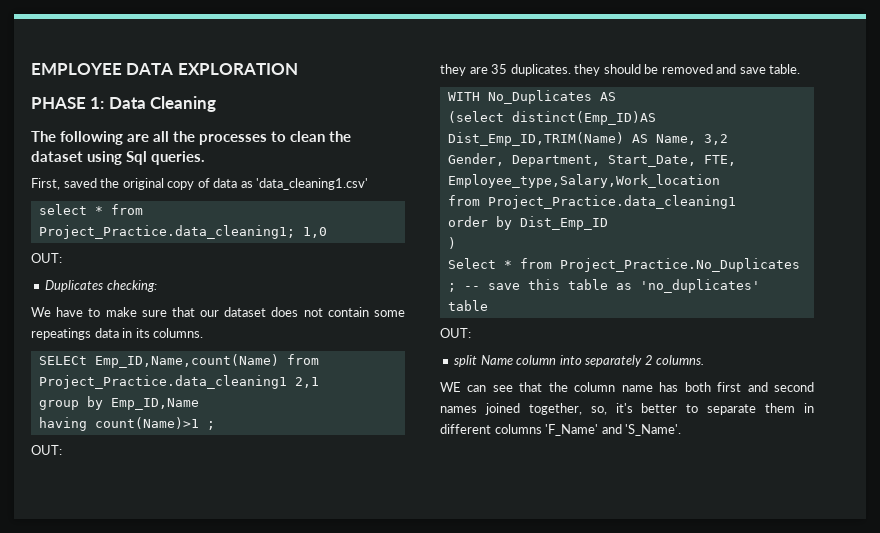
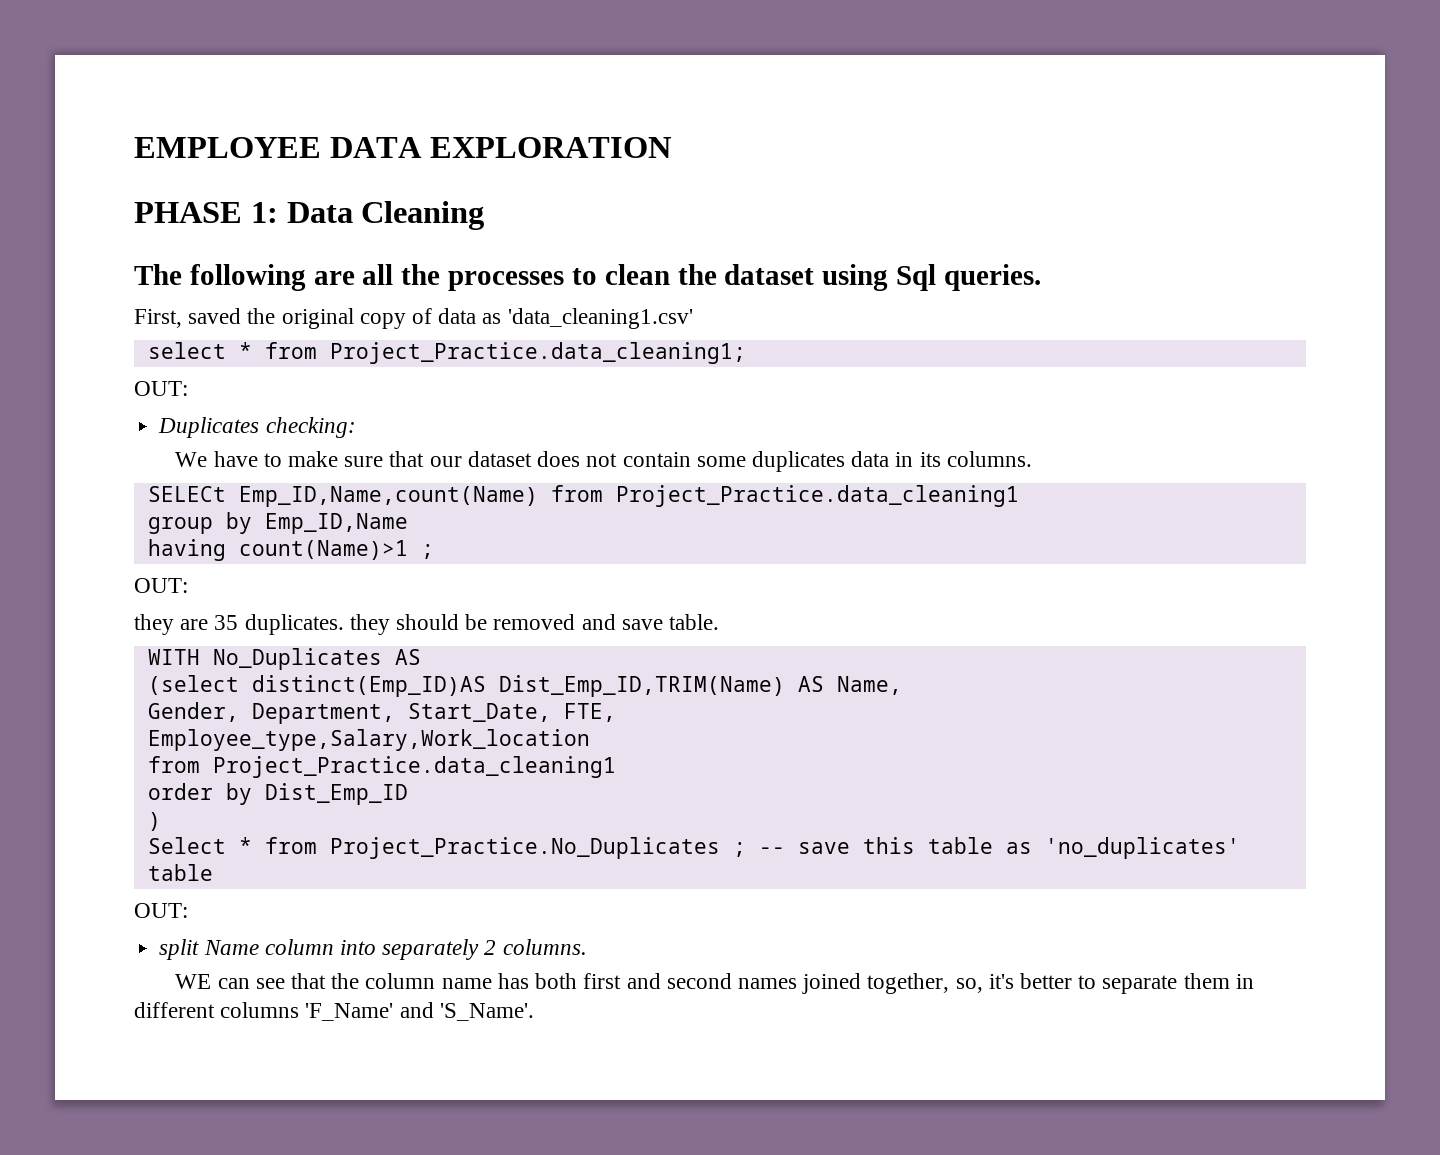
- select * from Project_Practice.data_cleaning1; 1,0
+ select * from Project_Practice.data_cleaning1;
- We have to make sure that our dataset does not contain some repeatings data in its columns.
+ We have to make sure that our dataset does not contain some duplicates data in its columns.
- SELECt Emp_ID,Name,count(Name) from Project_Practice.data_cleaning1 2,1
+ SELECt Emp_ID,Name,count(Name) from Project_Practice.data_cleaning1
- (select distinct(Emp_ID)AS Dist_Emp_ID,TRIM(Name) AS Name, 3,2
+ (select distinct(Emp_ID)AS Dist_Emp_ID,TRIM(Name) AS Name,

